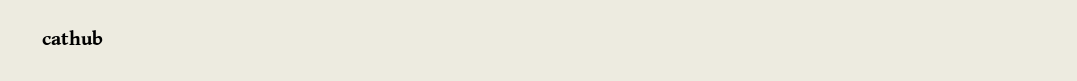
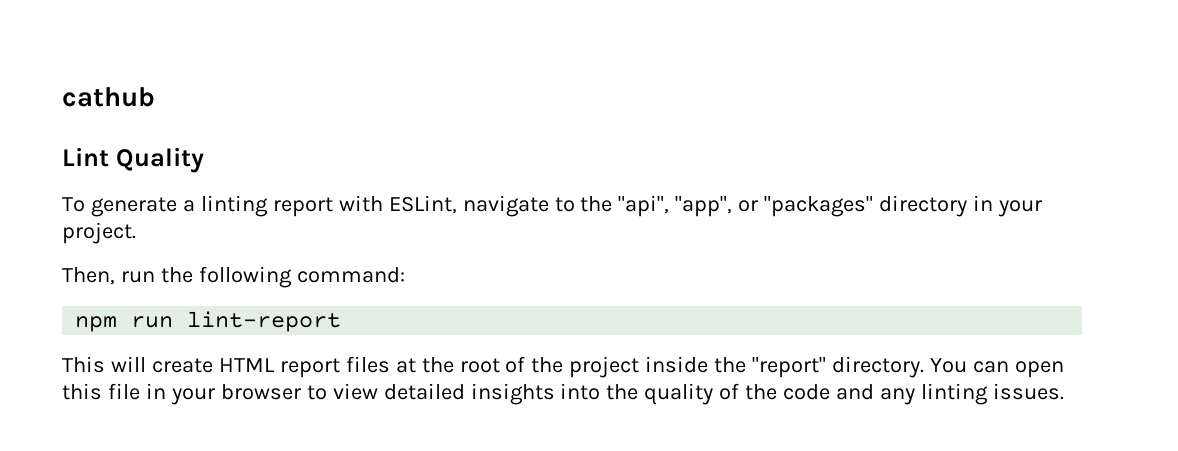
+ Lint Quality
+ To generate a linting report with ESLint, navigate to the "api", "app", or "packages" directory in your project.
+ Then, run the following command:
+ npm run lint-report
+ This will create HTML report files at the root of the project inside the "report" directory. You can open this file in your browser to view detailed insights into the quality of the code and any linting issues.

